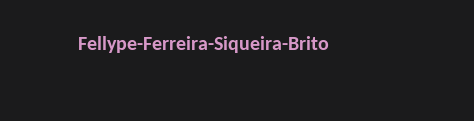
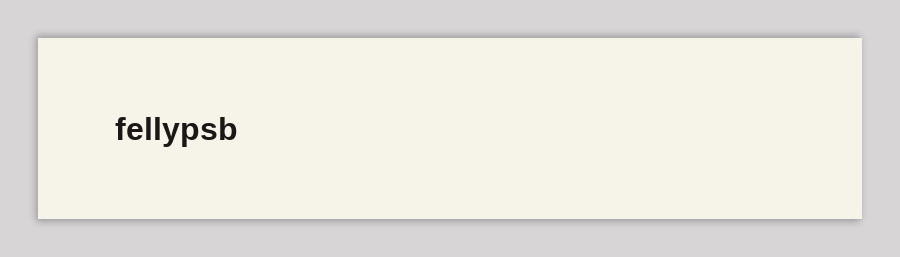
- Fellype-Ferreira-Siqueira-Brito
+ fellypsb

